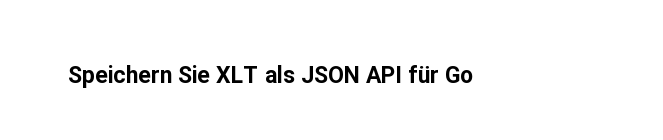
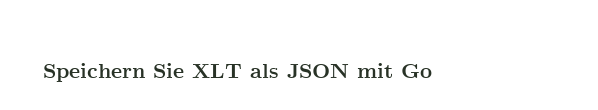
- Speichern Sie XLT als JSON API für Go
+ Speichern Sie XLT als JSON mit Go

